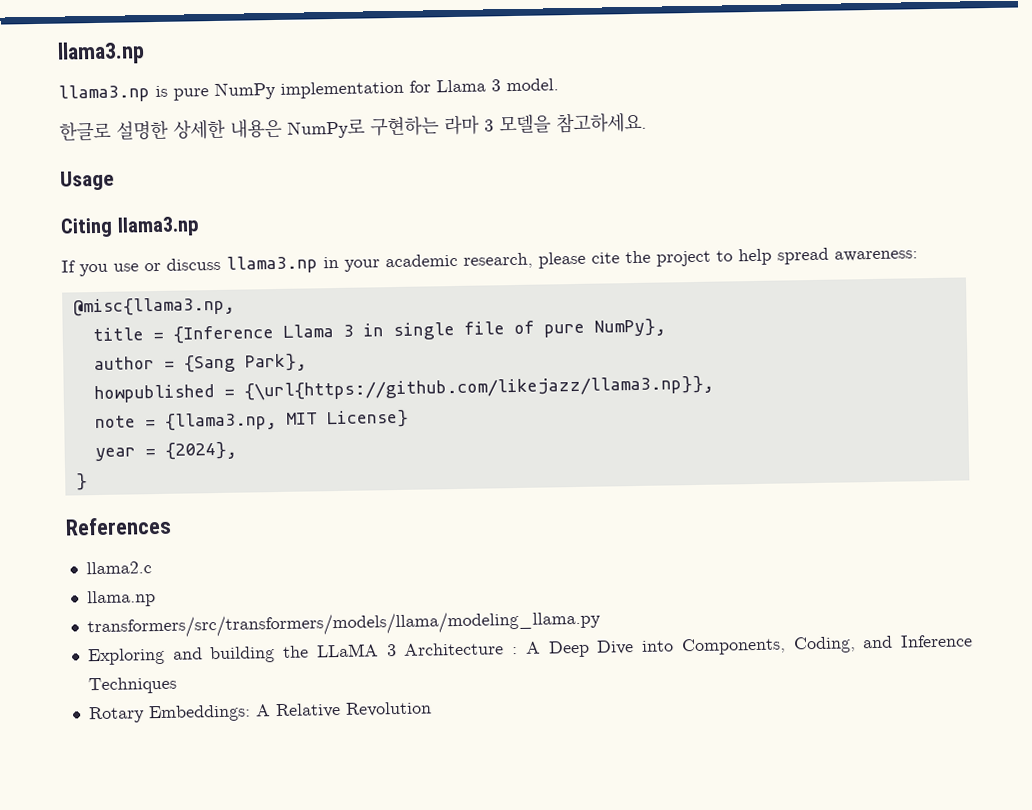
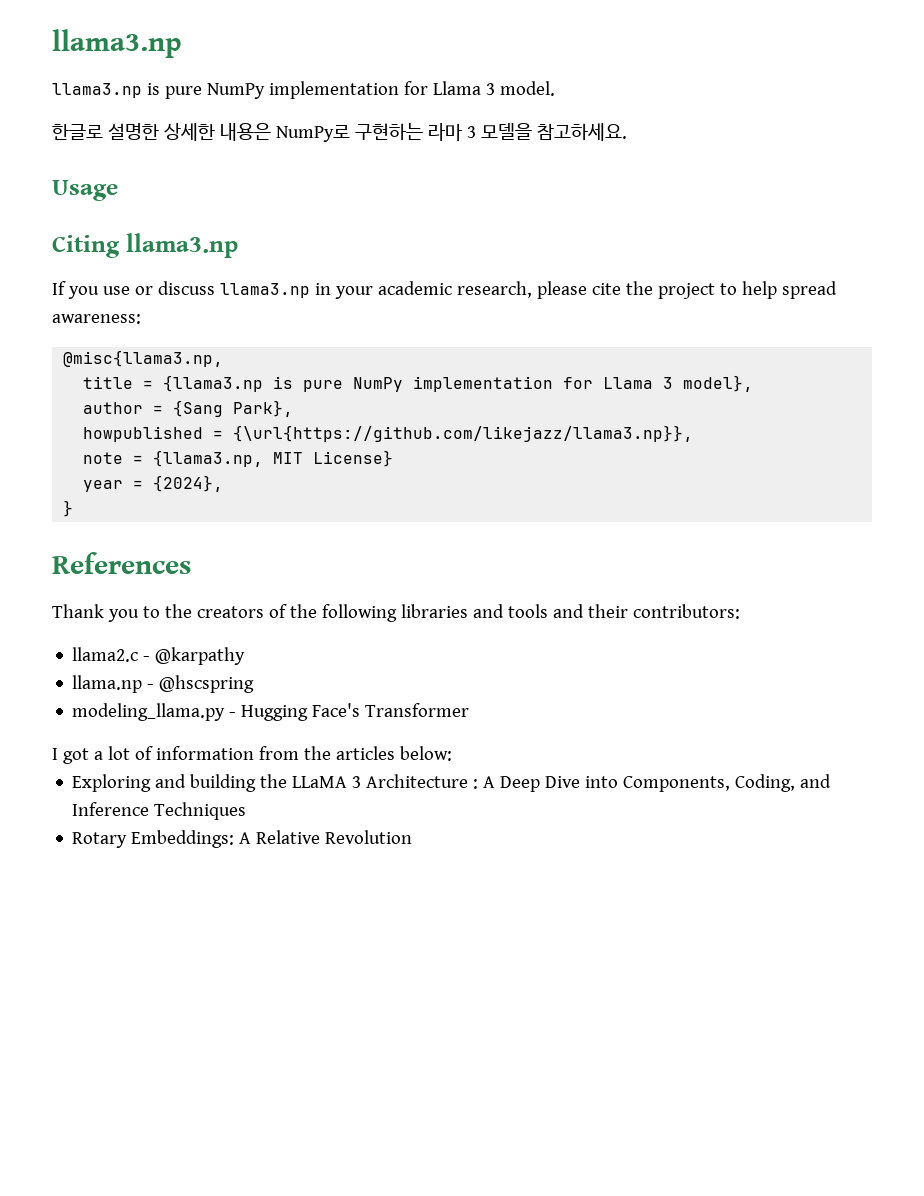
- title = {Inference Llama 3 in single file of pure NumPy},
+ title = {llama3.np is pure NumPy implementation for Llama 3 model},
+ Thank you to the creators of the following libraries and tools and their contributors:
- llama2.c
+ llama2.c - @karpathy
- llama.np
- transformers/src/transformers/models/llama/modeling_llama.py
+ llama.np - @hscspring
+ modeling_llama.py - Hugging Face's Transformer
+ I got a lot of information from the articles below:

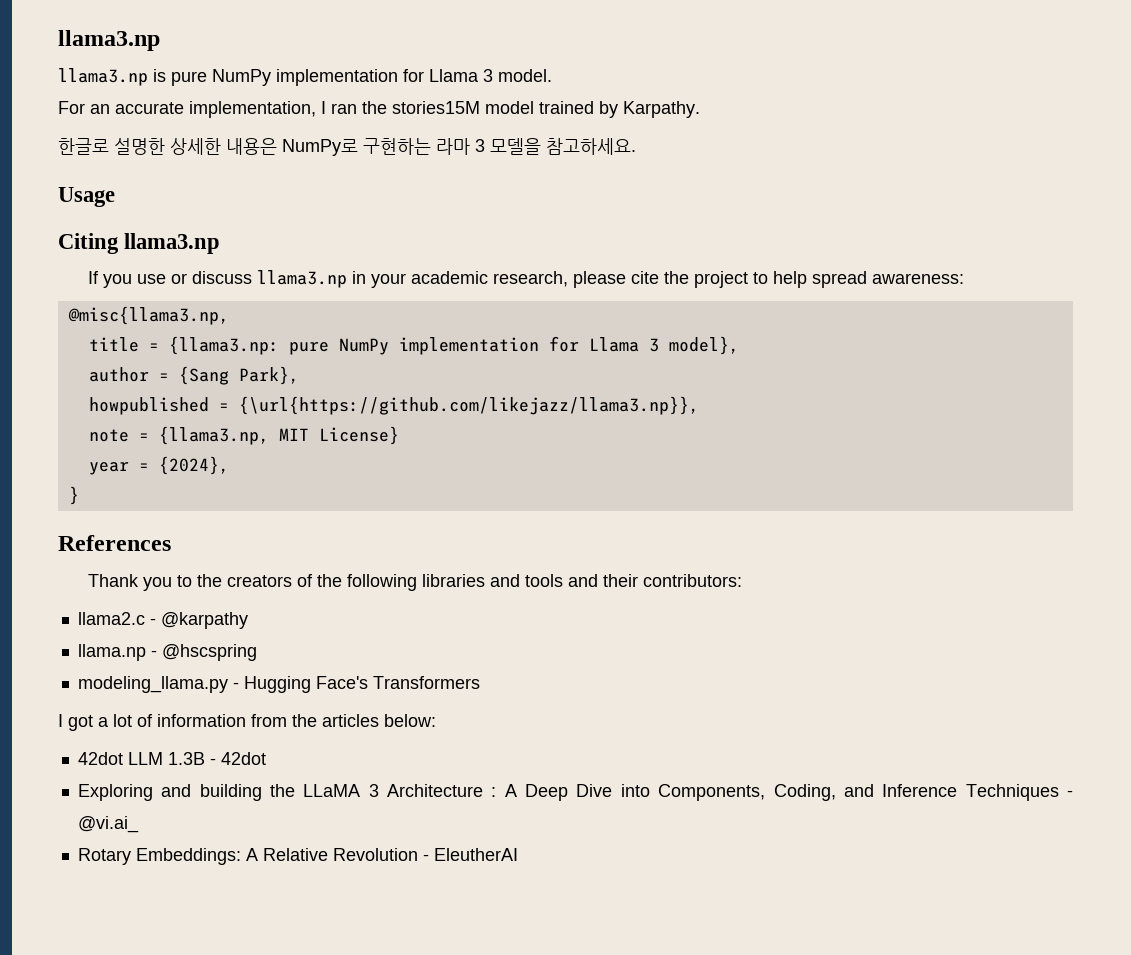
+ For an accurate implementation, I ran the stories15M model trained by Karpathy.
- title = {llama3.np is pure NumPy implementation for Llama 3 model},
+ title = {llama3.np: pure NumPy implementation for Llama 3 model},
- modeling_llama.py - Hugging Face's Transformer
+ modeling_llama.py - Hugging Face's Transformers
+ 42dot LLM 1.3B - 42dot
- Exploring and building the LLaMA 3 Architecture : A Deep Dive into Components, Coding, and Inference Techniques
+ Exploring and building the LLaMA 3 Architecture : A Deep Dive into Components, Coding, and Inference Techniques - @vi.ai_
- Rotary Embeddings: A Relative Revolution
+ Rotary Embeddings: A Relative Revolution - EleutherAI

